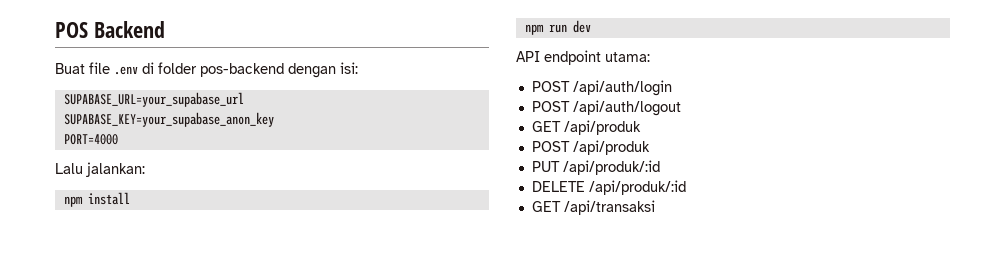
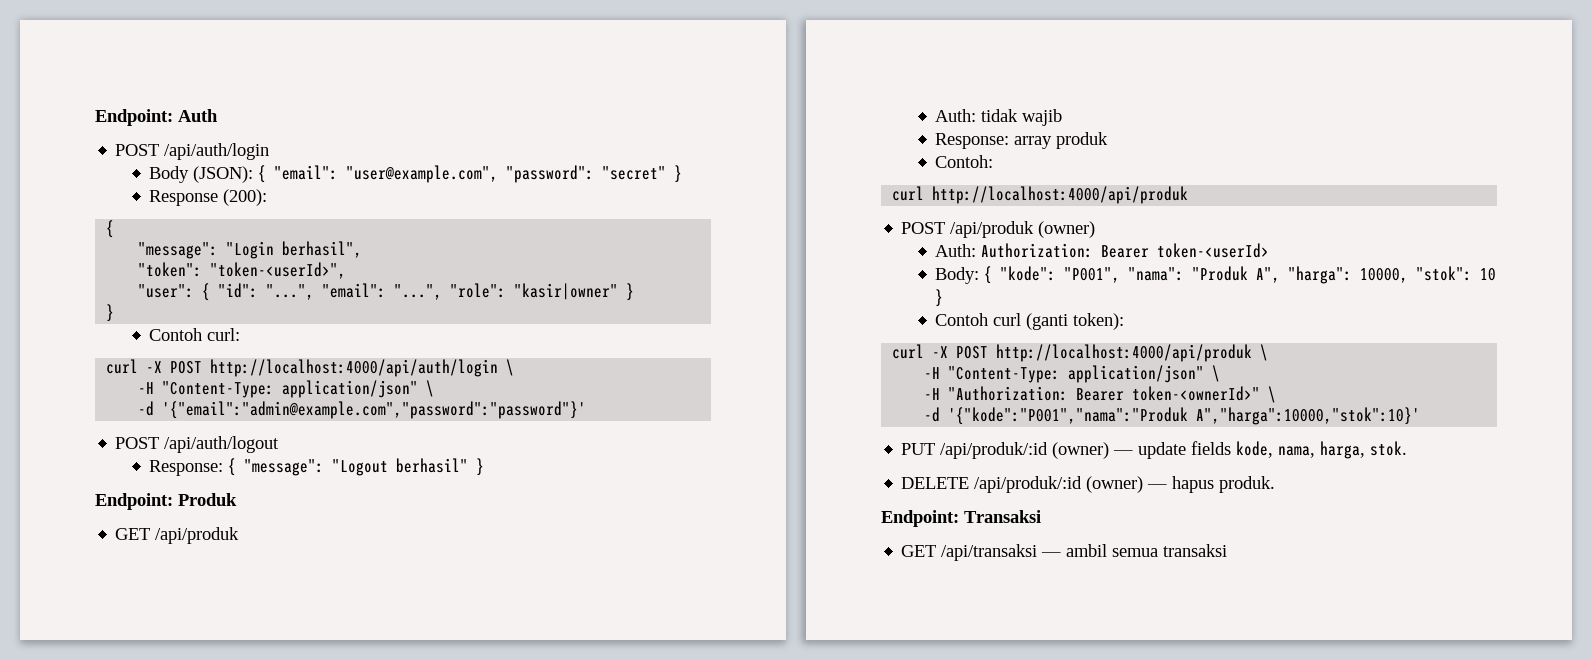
- POS Backend
- Buat file .env di folder pos-backend dengan isi:
- SUPABASE_URL=your_supabase_url
- SUPABASE_KEY=your_supabase_anon_key
- PORT=4000
- Lalu jalankan:
- npm install
- npm run dev
- API endpoint utama:
+ Endpoint: Auth
  POST /api/auth/login
+ Body (JSON): { "email": "user@example.com", "password": "secret" }
+ Response (200):
+ {
+ "message": "Login berhasil",
+ "token": "token-<userId>",
+ "user": { "id": "...", "email": "...", "role": "kasir|owner" }
+ }
+ Contoh curl:
+ curl -X POST http://localhost:4000/api/auth/login \
+ -H "Content-Type: application/json" \
+ -d '{"email":"admin@example.com","password":"password"}'
  POST /api/auth/logout
+ Response: { "message": "Logout berhasil" }
+ Endpoint: Produk
  GET /api/produk
- POST /api/produk
- PUT /api/produk/:id
- DELETE /api/produk/:id
- GET /api/transaksi
+ Auth: tidak wajib
+ Response: array produk
+ Contoh:
+ curl http://localhost:4000/api/produk
+ POST /api/produk (owner)
+ Auth: Authorization: Bearer token-<userId>
+ Body: { "kode": "P001", "nama": "Produk A", "harga": 10000, "stok": 10 }
+ Contoh curl (ganti token):
+ curl -X POST http://localhost:4000/api/produk \
+ -H "Content-Type: application/json" \
+ -H "Authorization: Bearer token-<ownerId>" \
+ -d '{"kode":"P001","nama":"Produk A","harga":10000,"stok":10}'
+ PUT /api/produk/:id (owner) — update fields kode, nama, harga, stok.
+ DELETE /api/produk/:id (owner) — hapus produk.
+ Endpoint: Transaksi
+ GET /api/transaksi — ambil semua transaksi

